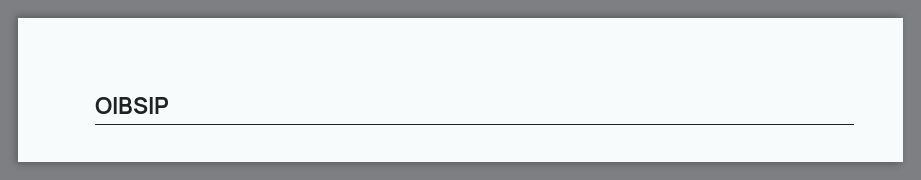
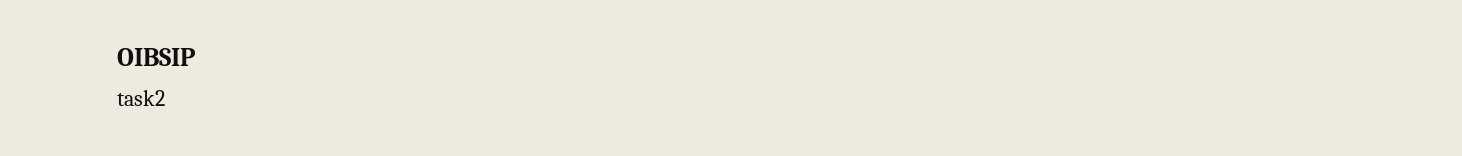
+ task2

